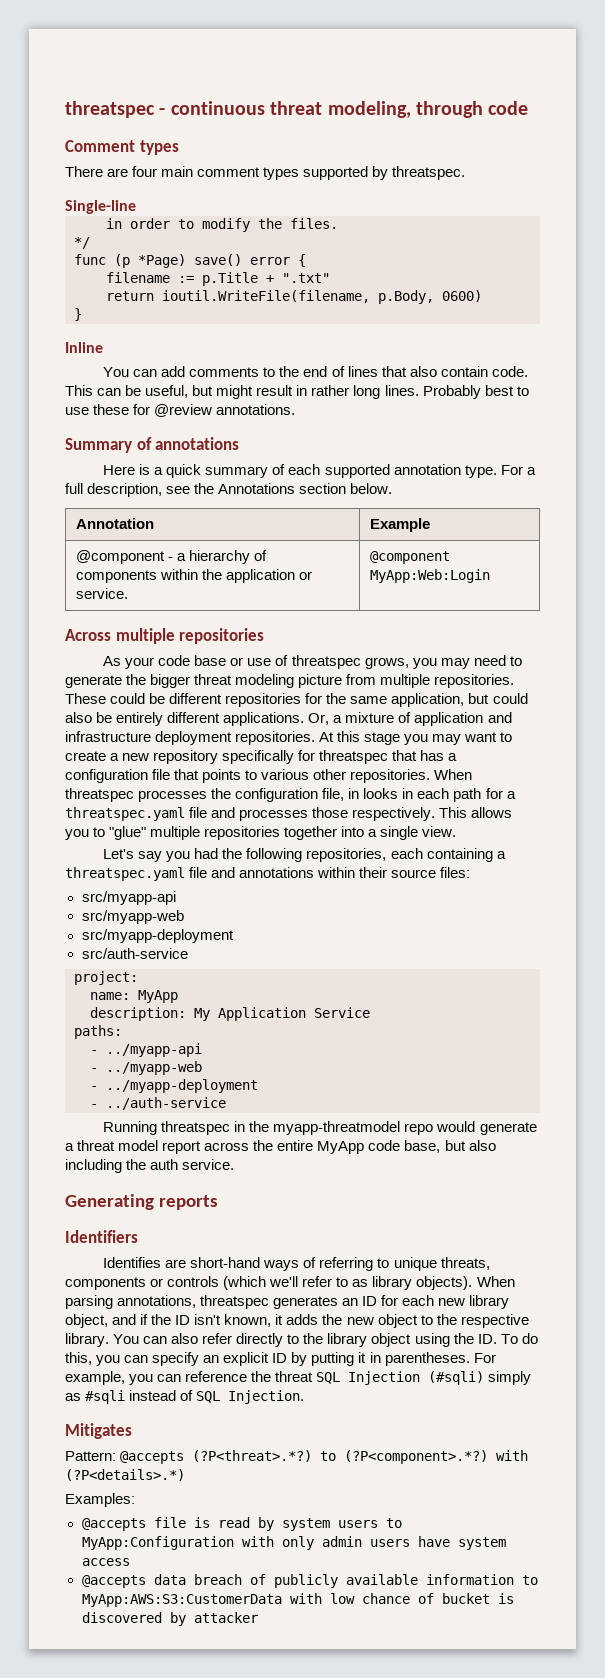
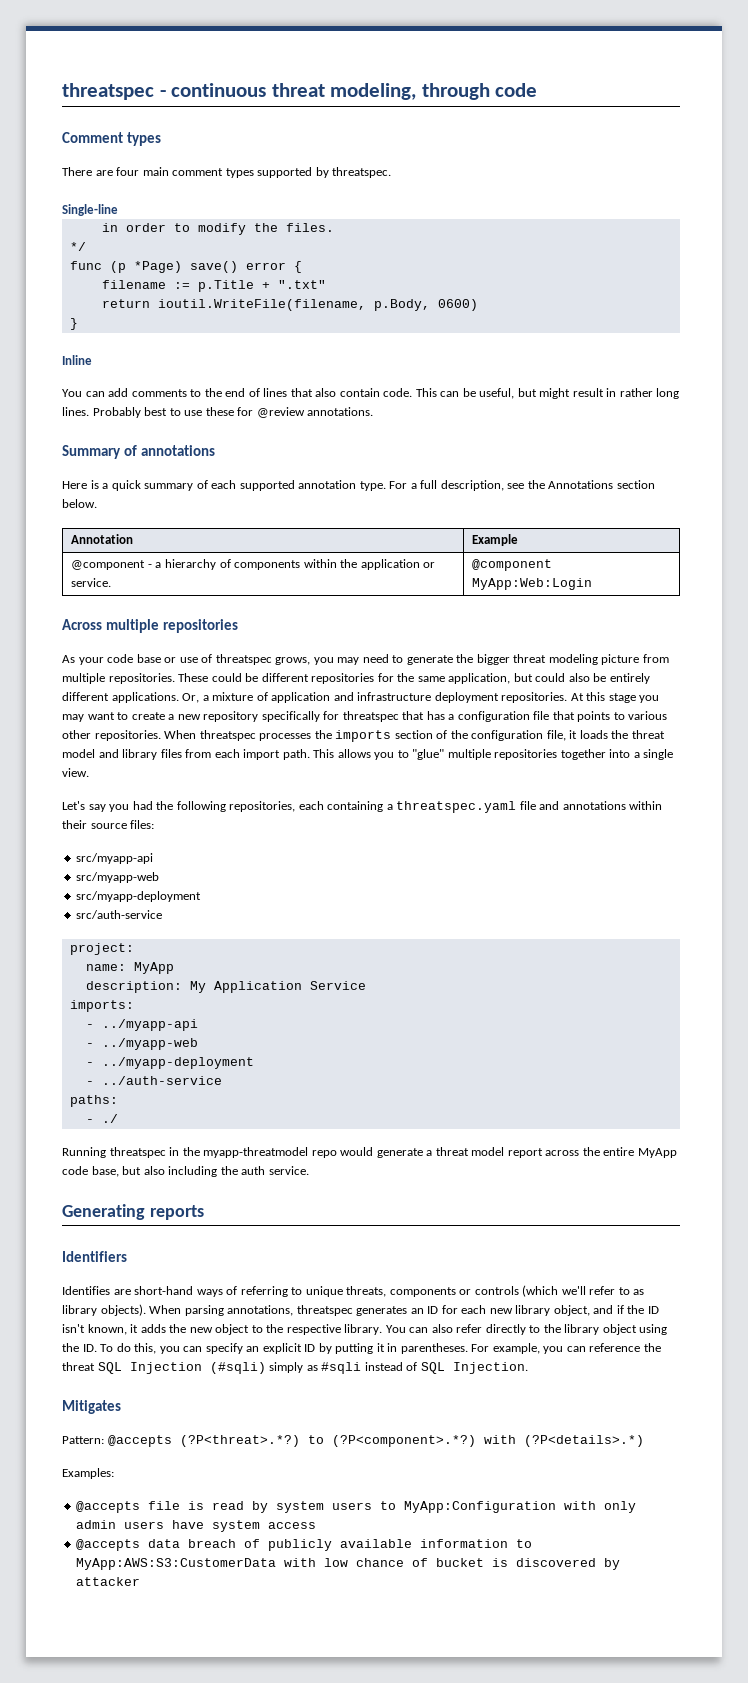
- When threatspec processes the configuration file, in looks in each path for a threatspec.yaml file and processes those respectively.
+ When threatspec processes the imports section of the configuration file, it loads the threat model and library files from each import path.
- paths:
+ imports:
+ paths:
+ - ./

